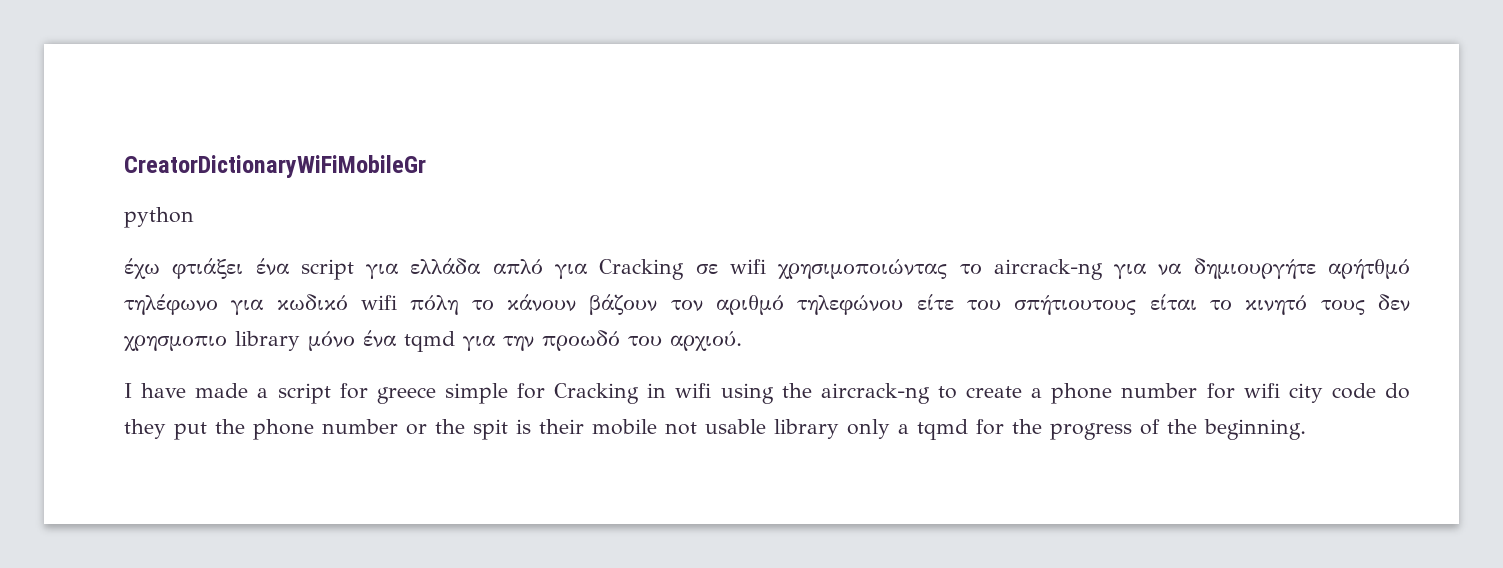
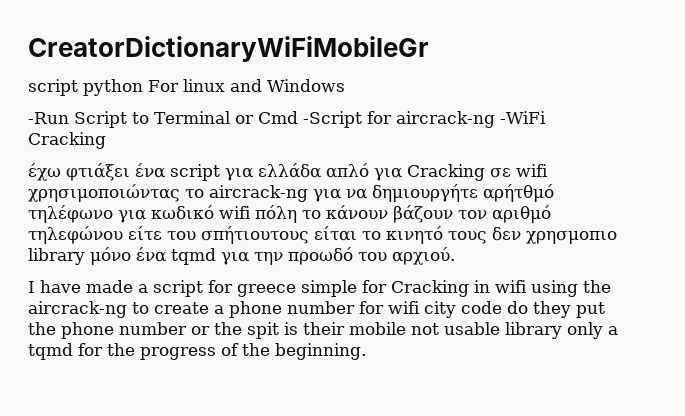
- python
+ script python For linux and Windows
+ -Run Script to Terminal or Cmd -Script for aircrack-ng -WiFi Cracking

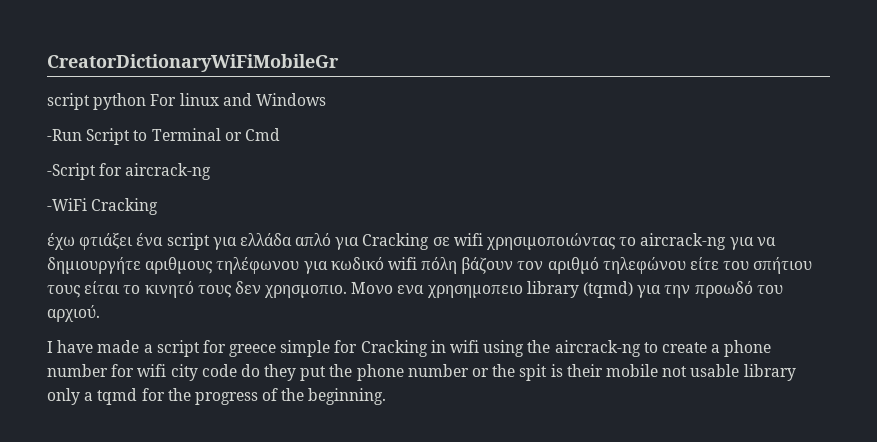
- -Run Script to Terminal or Cmd -Script for aircrack-ng -WiFi Cracking
+ -Run Script to Terminal or Cmd
+ -Script for aircrack-ng
+ -WiFi Cracking
- έχω φτιάξει ένα script για ελλάδα απλό για Cracking σε wifi χρησιμοποιώντας το aircrack-ng για να δημιουργήτε αρήτθμό τηλέφωνο για κωδικό wifi πόλη το κάνουν βάζουν τον αριθμό τηλεφώνου είτε του σπήτιουτους είται το κινητό τους δεν χρησμοπιο library μόνο ένα tqmd για την προωδό του αρχιού.
+ έχω φτιάξει ένα script για ελλάδα απλό για Cracking σε wifi χρησιμοποιώντας το aircrack-ng για να δημιουργήτε αριθμους τηλέφωνου για κωδικό wifi πόλη βάζουν τον αριθμό τηλεφώνου είτε του σπήτιου τους είται το κινητό τους δεν χρησμοπιο. Μονο ενα χρησημοπειο library (tqmd) για την προωδό του αρχιού.

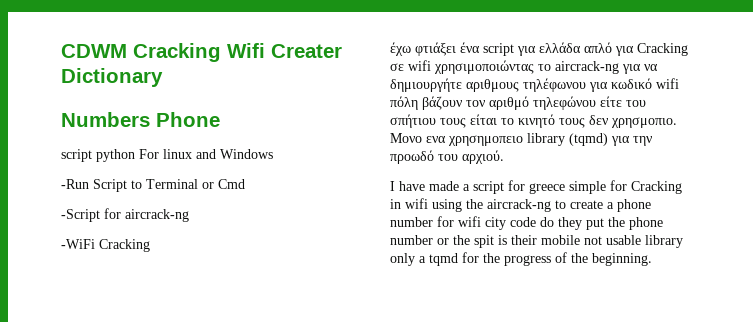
- CreatorDictionaryWiFiMobileGr
+ CDWM Cracking Wifi Creater Dictionary
+ Numbers Phone

